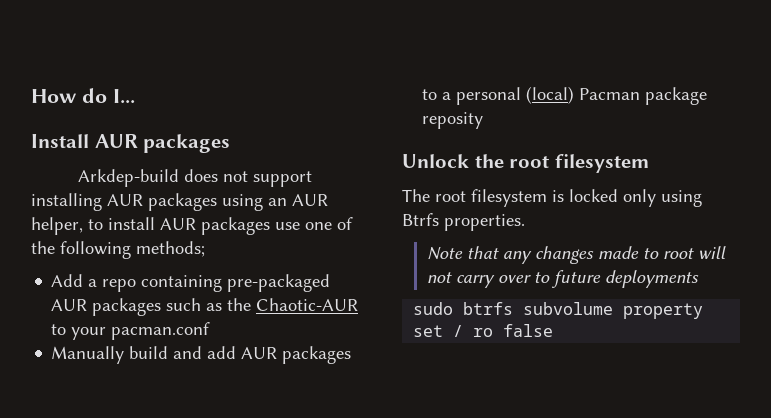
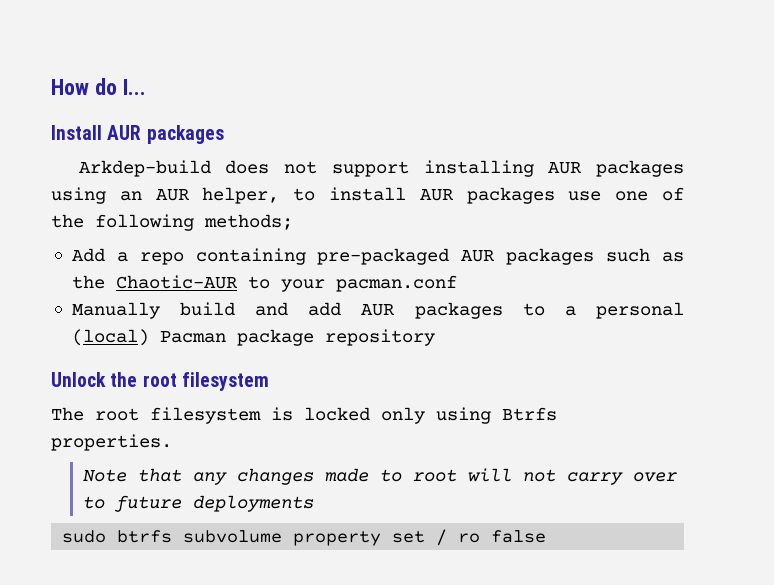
- Manually build and add AUR packages to a personal (local) Pacman package reposity
+ Manually build and add AUR packages to a personal (local) Pacman package repository

